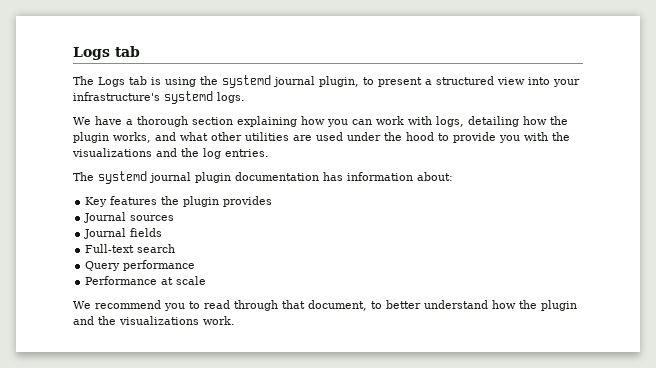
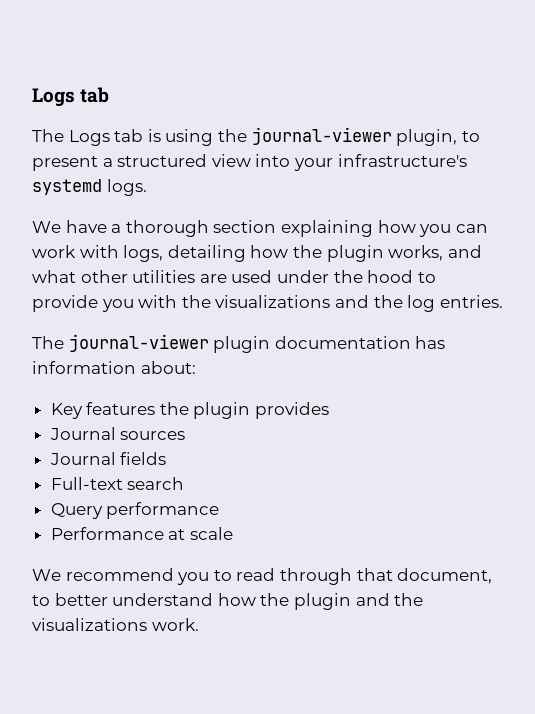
- The Logs tab is using the systemd journal plugin, to present a structured view into your infrastructure's systemd logs.
+ The Logs tab is using the journal-viewer plugin, to present a structured view into your infrastructure's systemd logs.
- The systemd journal plugin documentation has information about:
+ The journal-viewer plugin documentation has information about:

